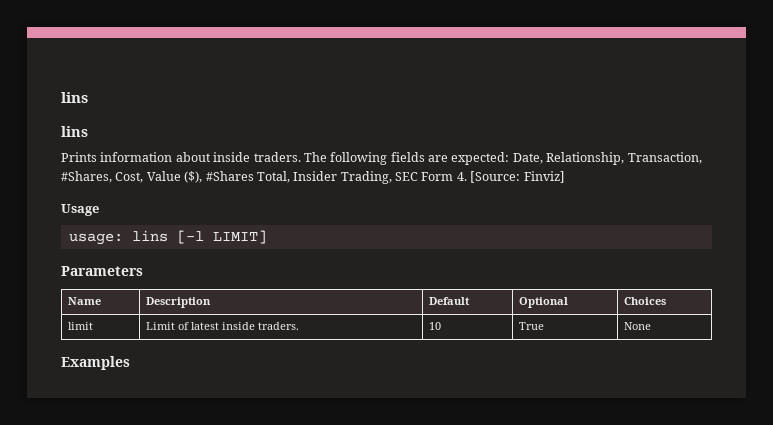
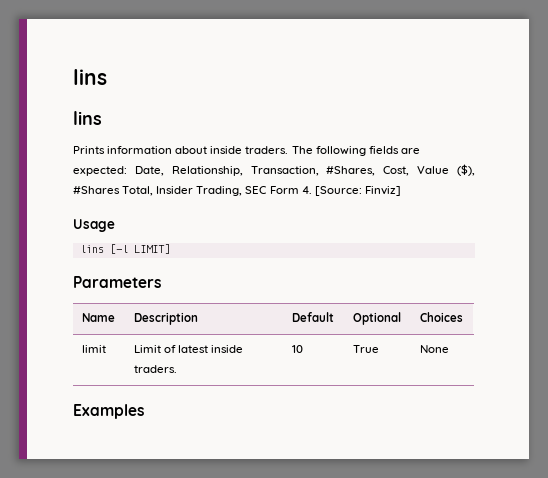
- usage: lins [-l LIMIT]
+ lins [-l LIMIT]

